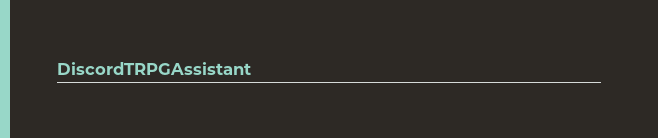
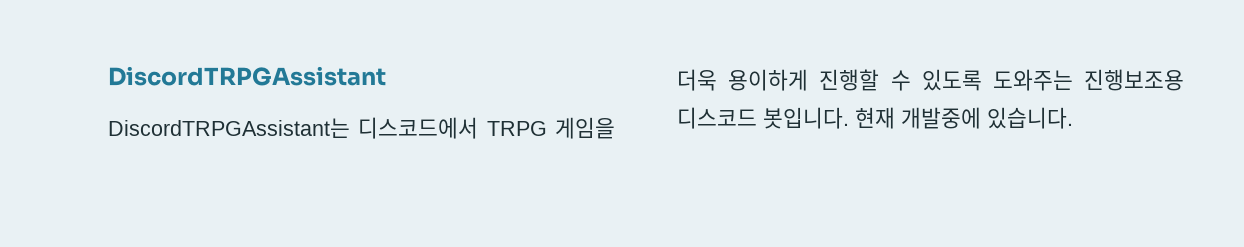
+ DiscordTRPGAssistant는 디스코드에서 TRPG 게임을 더욱 용이하게 진행할 수 있도록 도와주는 진행보조용 디스코드 봇입니다. 현재 개발중에 있습니다.

